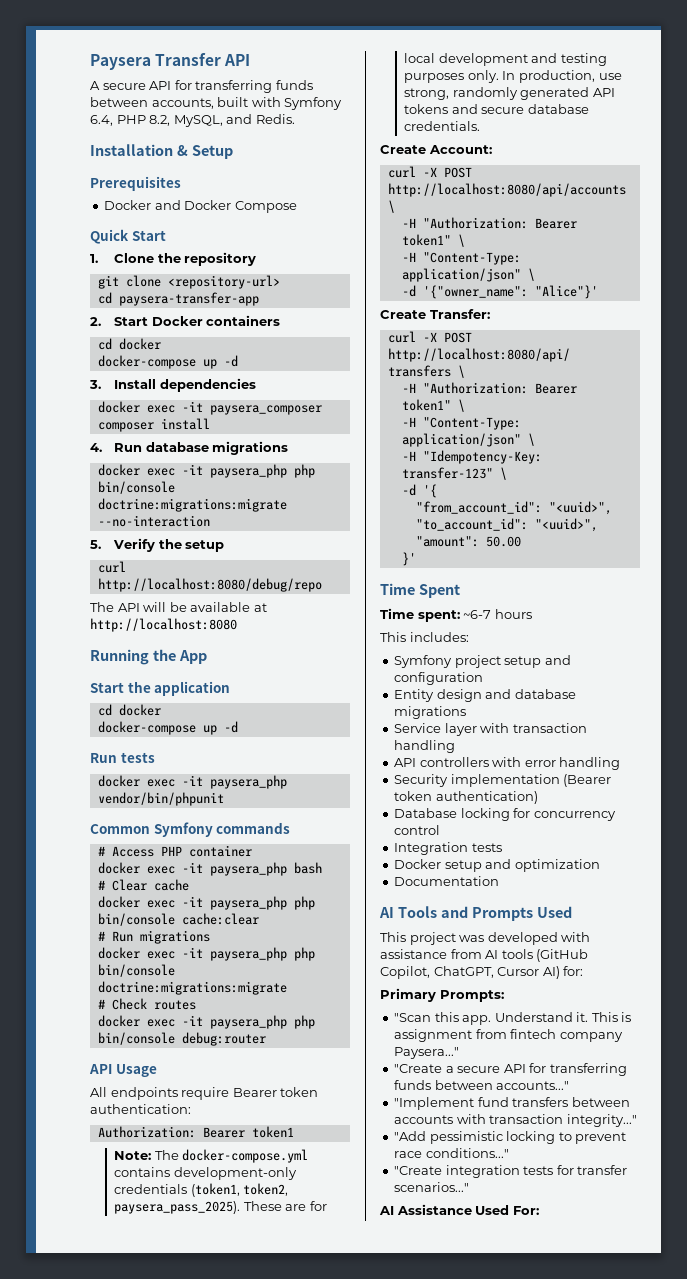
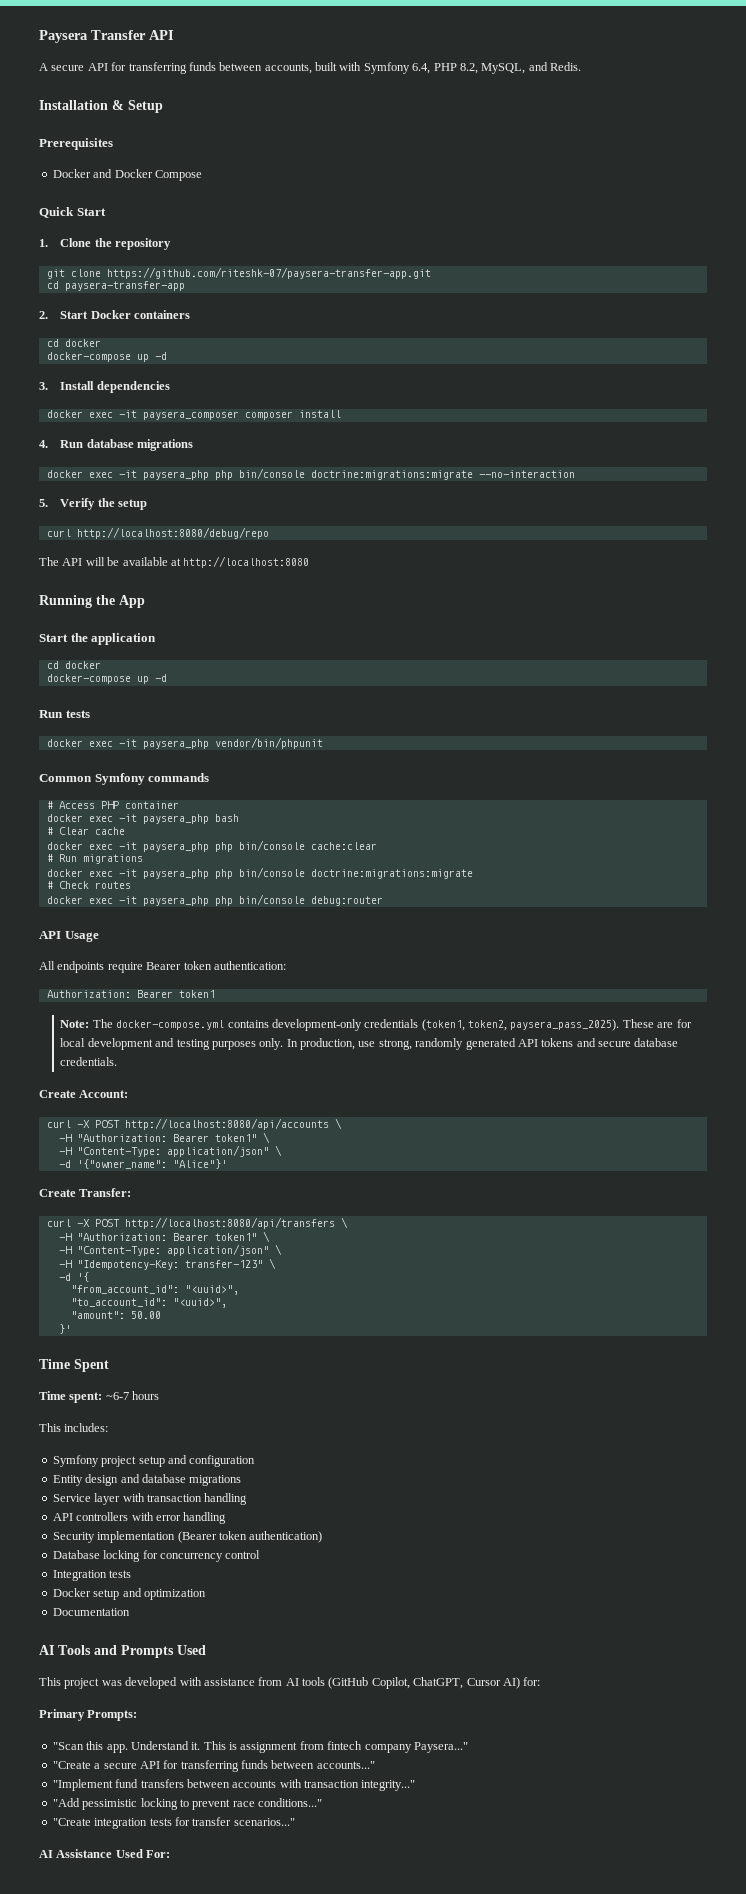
- git clone <repository-url>
+ git clone https://github.com/riteshk-07/paysera-transfer-app.git

